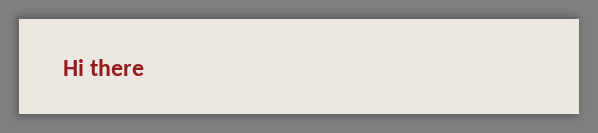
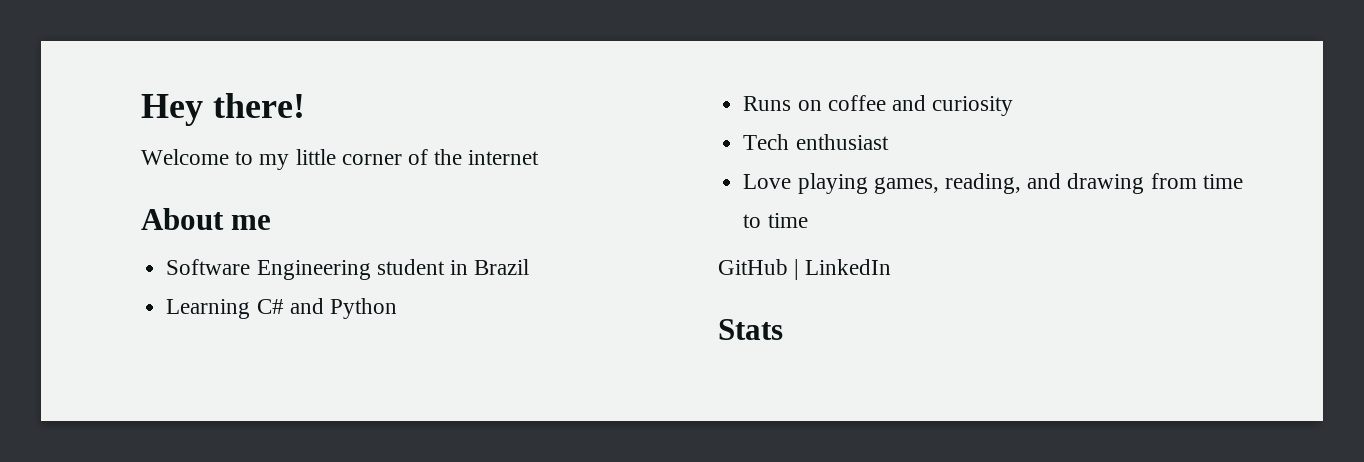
- Hi there
+ Hey there!
+ Welcome to my little corner of the internet
+ About me
+ Software Engineering student in Brazil
+ Learning C# and Python
+ Runs on coffee and curiosity
+ Tech enthusiast
+ Love playing games, reading, and drawing from time to time
+ GitHub | LinkedIn
+ Stats

